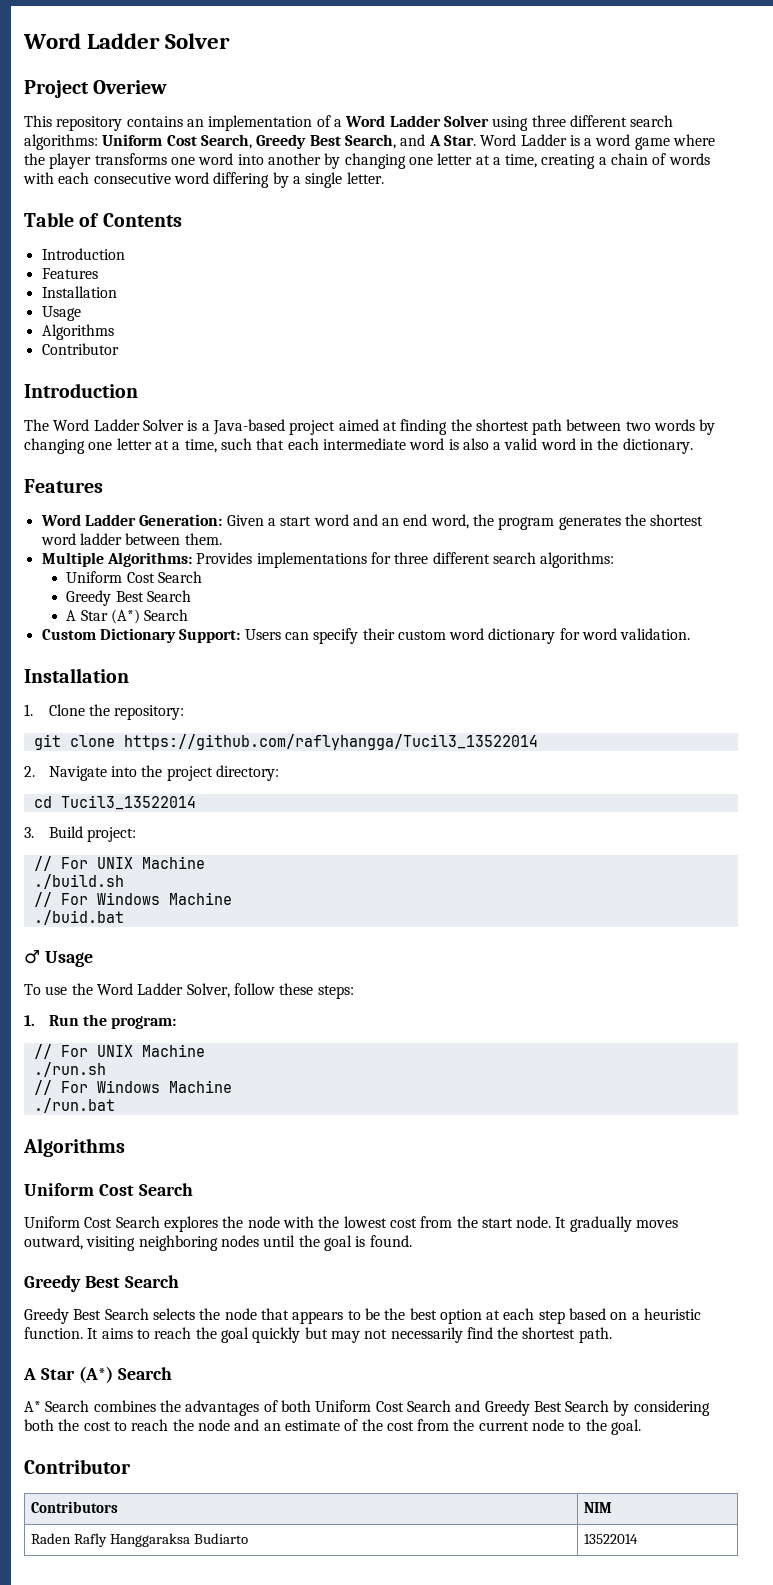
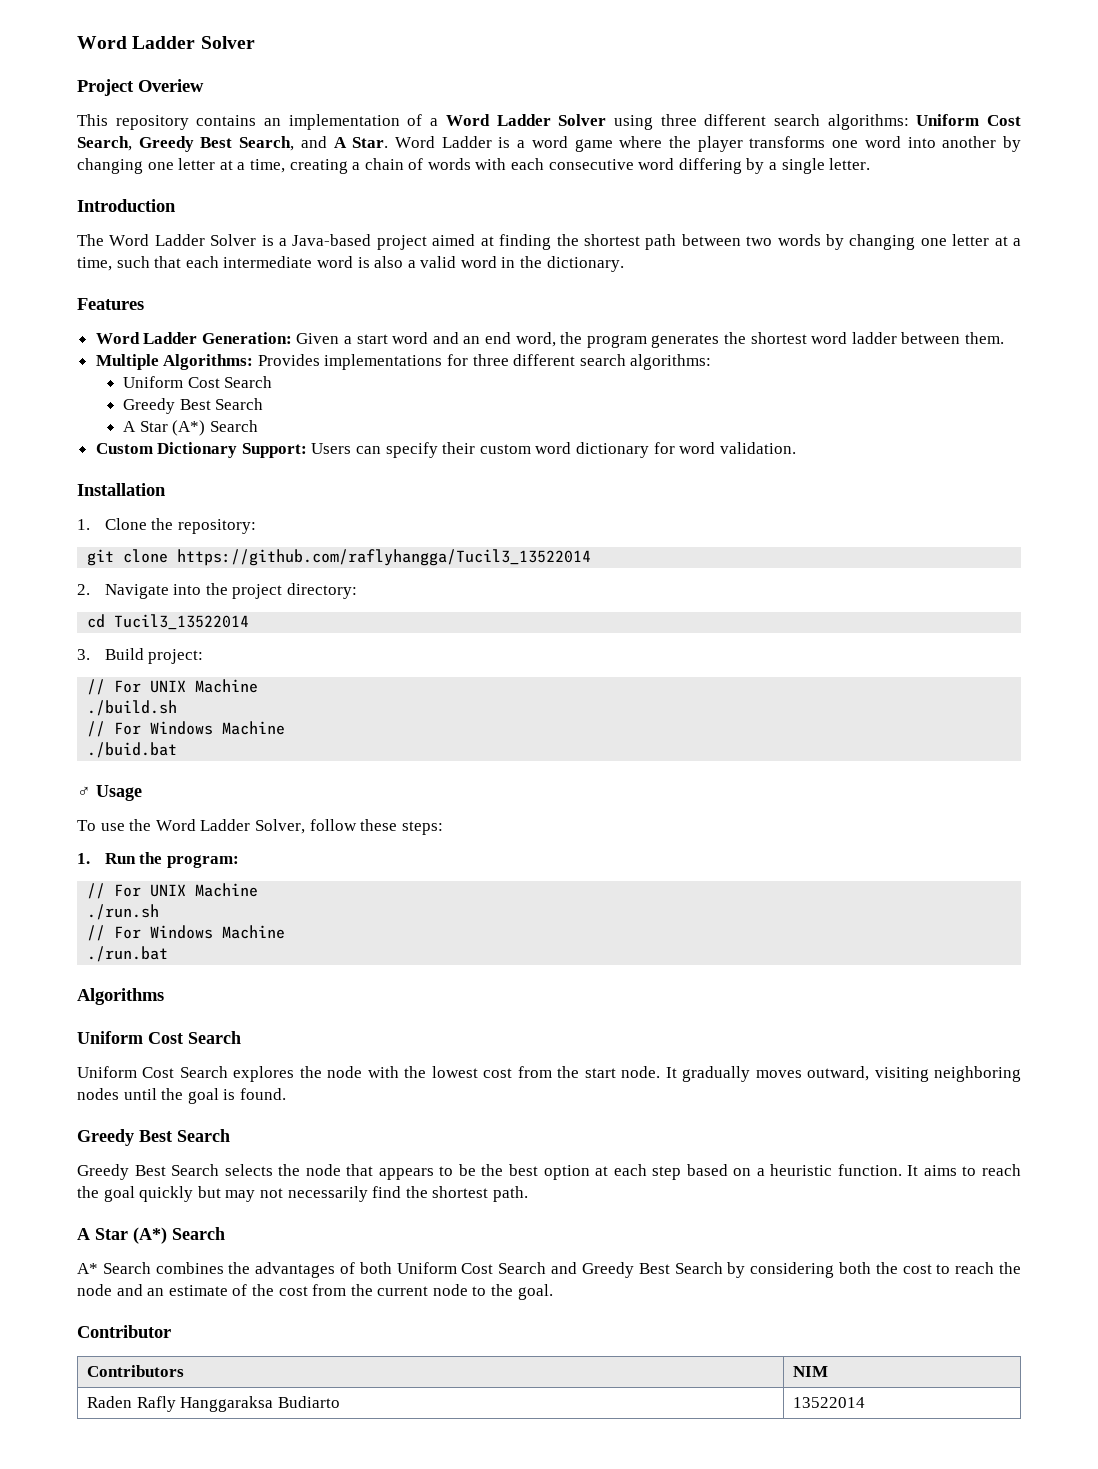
- Table of Contents
- Introduction
- Features
- Installation
- Usage
- Algorithms
- Contributor

